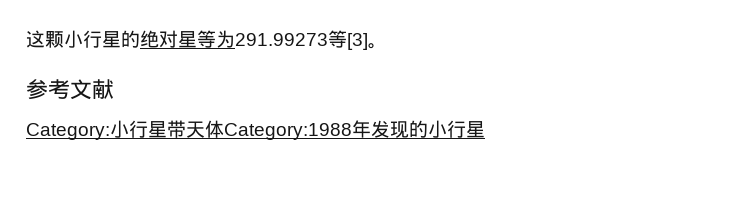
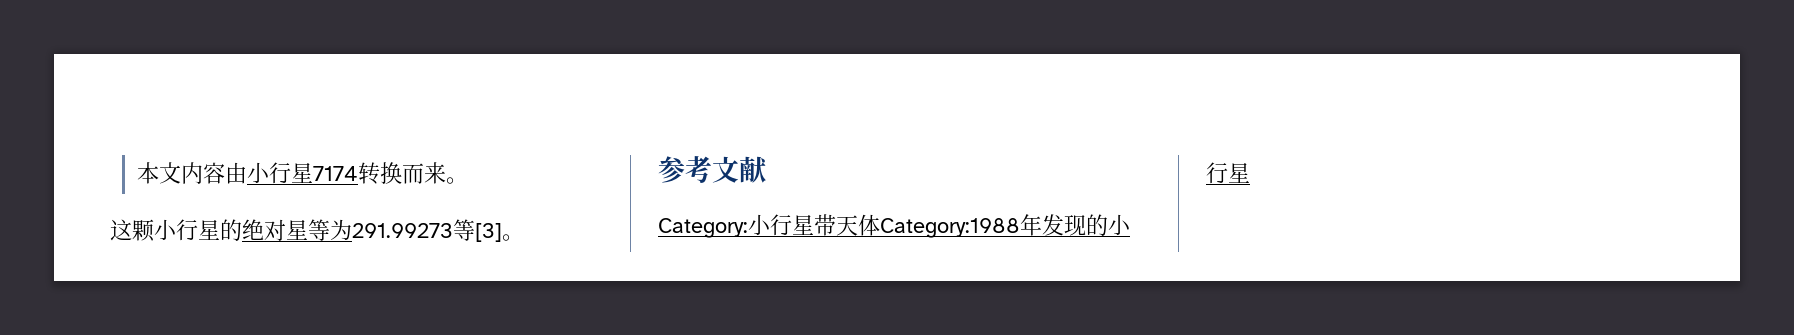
+ 本文内容由小行星7174转换而来。

